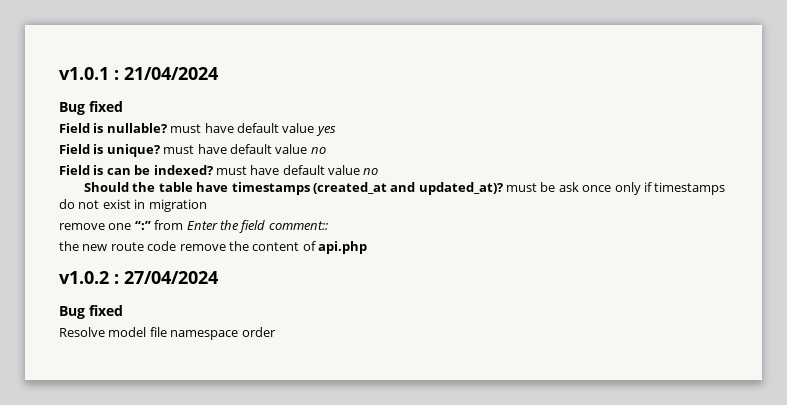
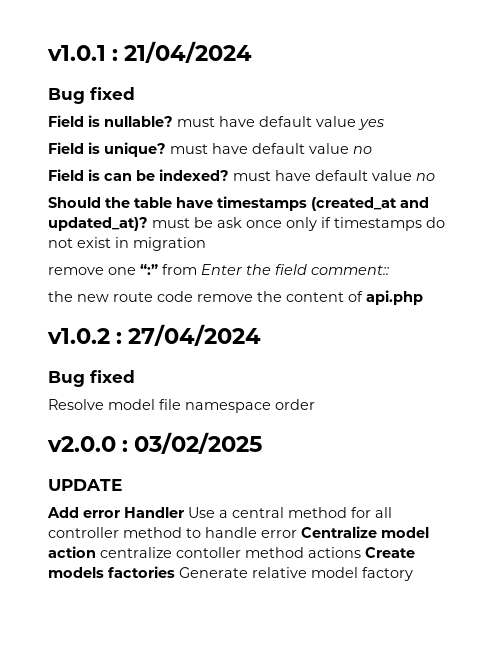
+ v2.0.0 : 03/02/2025
+ UPDATE
+ Add error Handler Use a central method for all controller method to handle error Centralize model action centralize contoller method actions Create models factories Generate relative model factory

